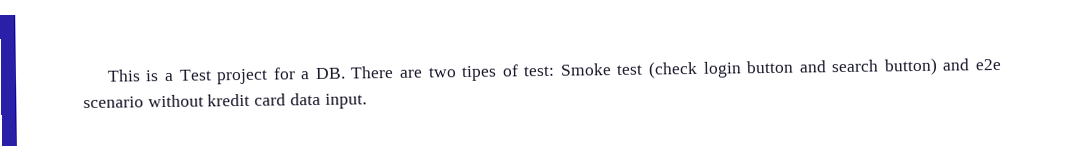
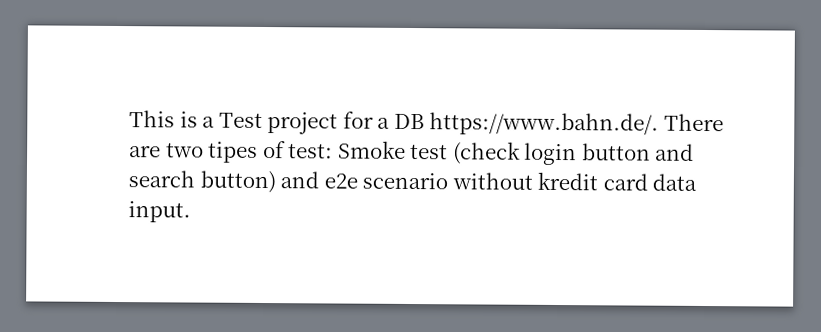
- This is a Test project for a DB. There are two tipes of test: Smoke test (check login button and search button) and e2e scenario without kredit card data input.
+ This is a Test project for a DB https://www.bahn.de/. There are two tipes of test: Smoke test (check login button and search button) and e2e scenario without kredit card data input.

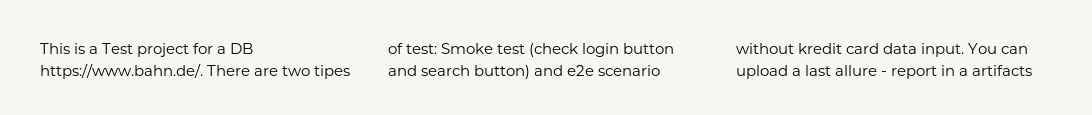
+ You can upload a last allure - report in a artifacts

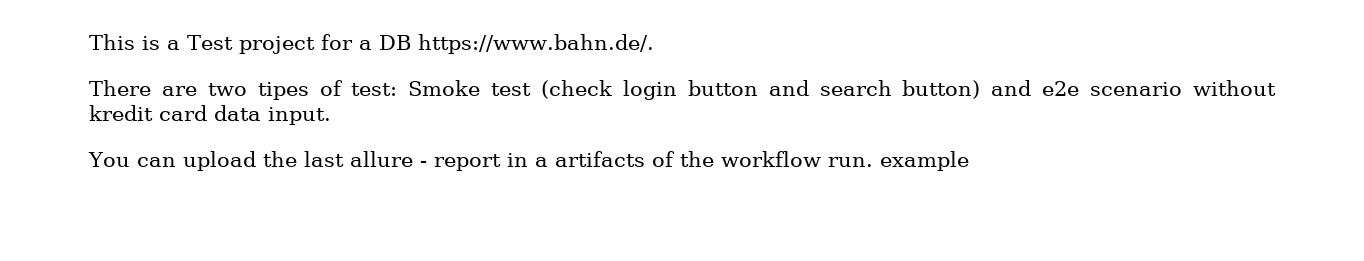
- This is a Test project for a DB https://www.bahn.de/. There are two tipes of test: Smoke test (check login button and search button) and e2e scenario without kredit card data input. You can upload a last allure - report in a artifacts
+ This is a Test project for a DB https://www.bahn.de/.
+ There are two tipes of test: Smoke test (check login button and search button) and e2e scenario without kredit card data input.
+ You can upload the last allure - report in a artifacts of the workflow run. example

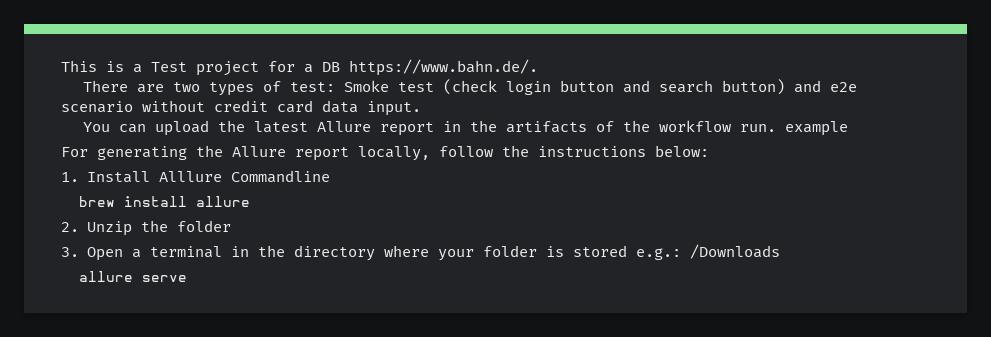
- There are two tipes of test: Smoke test (check login button and search button) and e2e scenario without kredit card data input.
+ There are two types of test: Smoke test (check login button and search button) and e2e scenario without credit card data input.
- You can upload the last allure - report in a artifacts of the workflow run. example
+ You can upload the latest Allure report in the artifacts of the workflow run. example
+ For generating the Allure report locally, follow the instructions below:
+ 1. Install Alllure Commandline
+ brew install allure
+ 2. Unzip the folder
+ 3. Open a terminal in the directory where your folder is stored e.g.: /Downloads
+ allure serve

